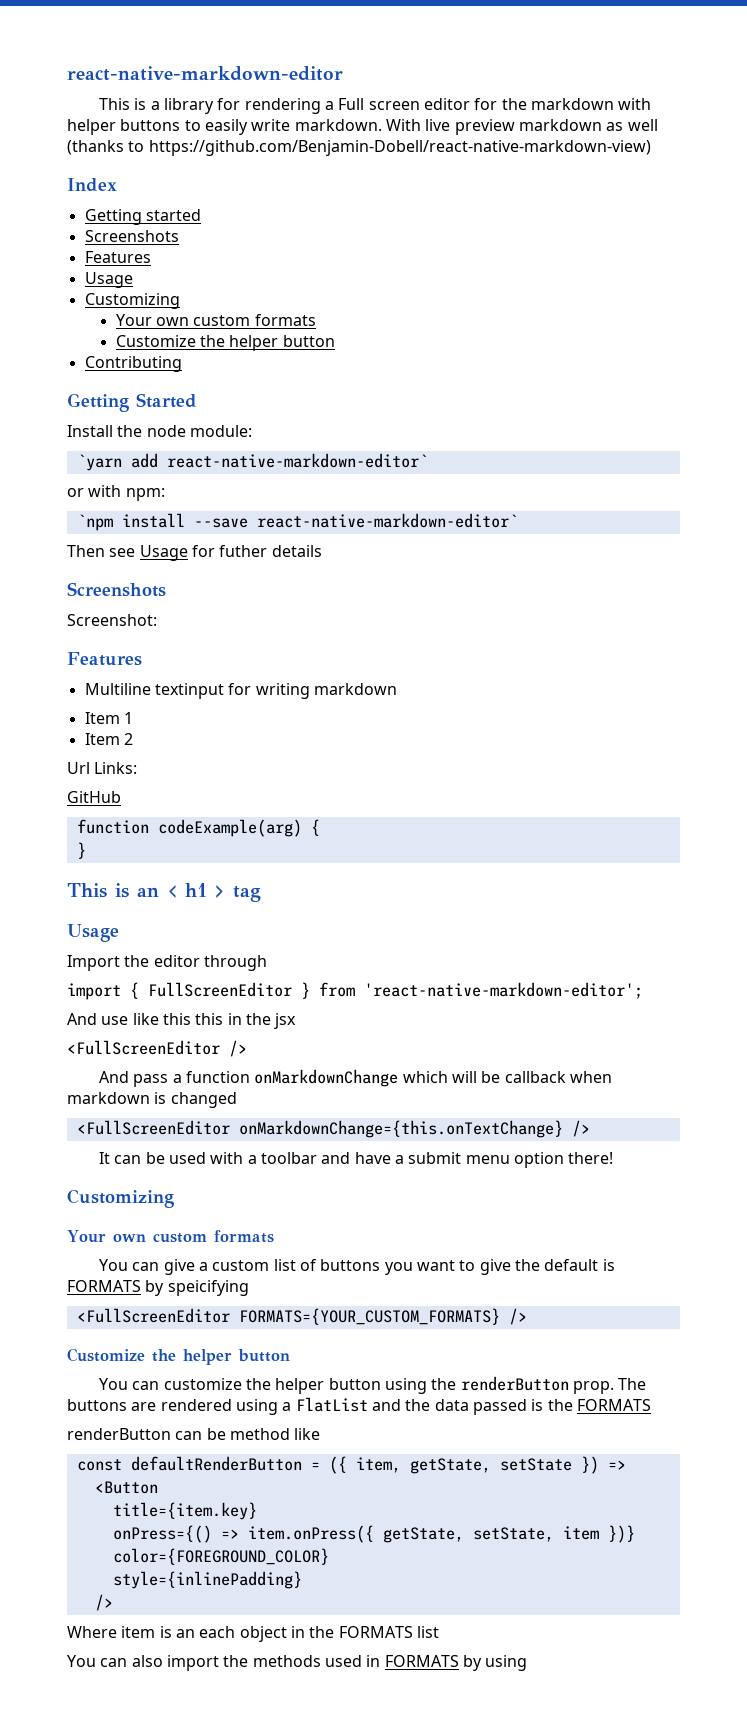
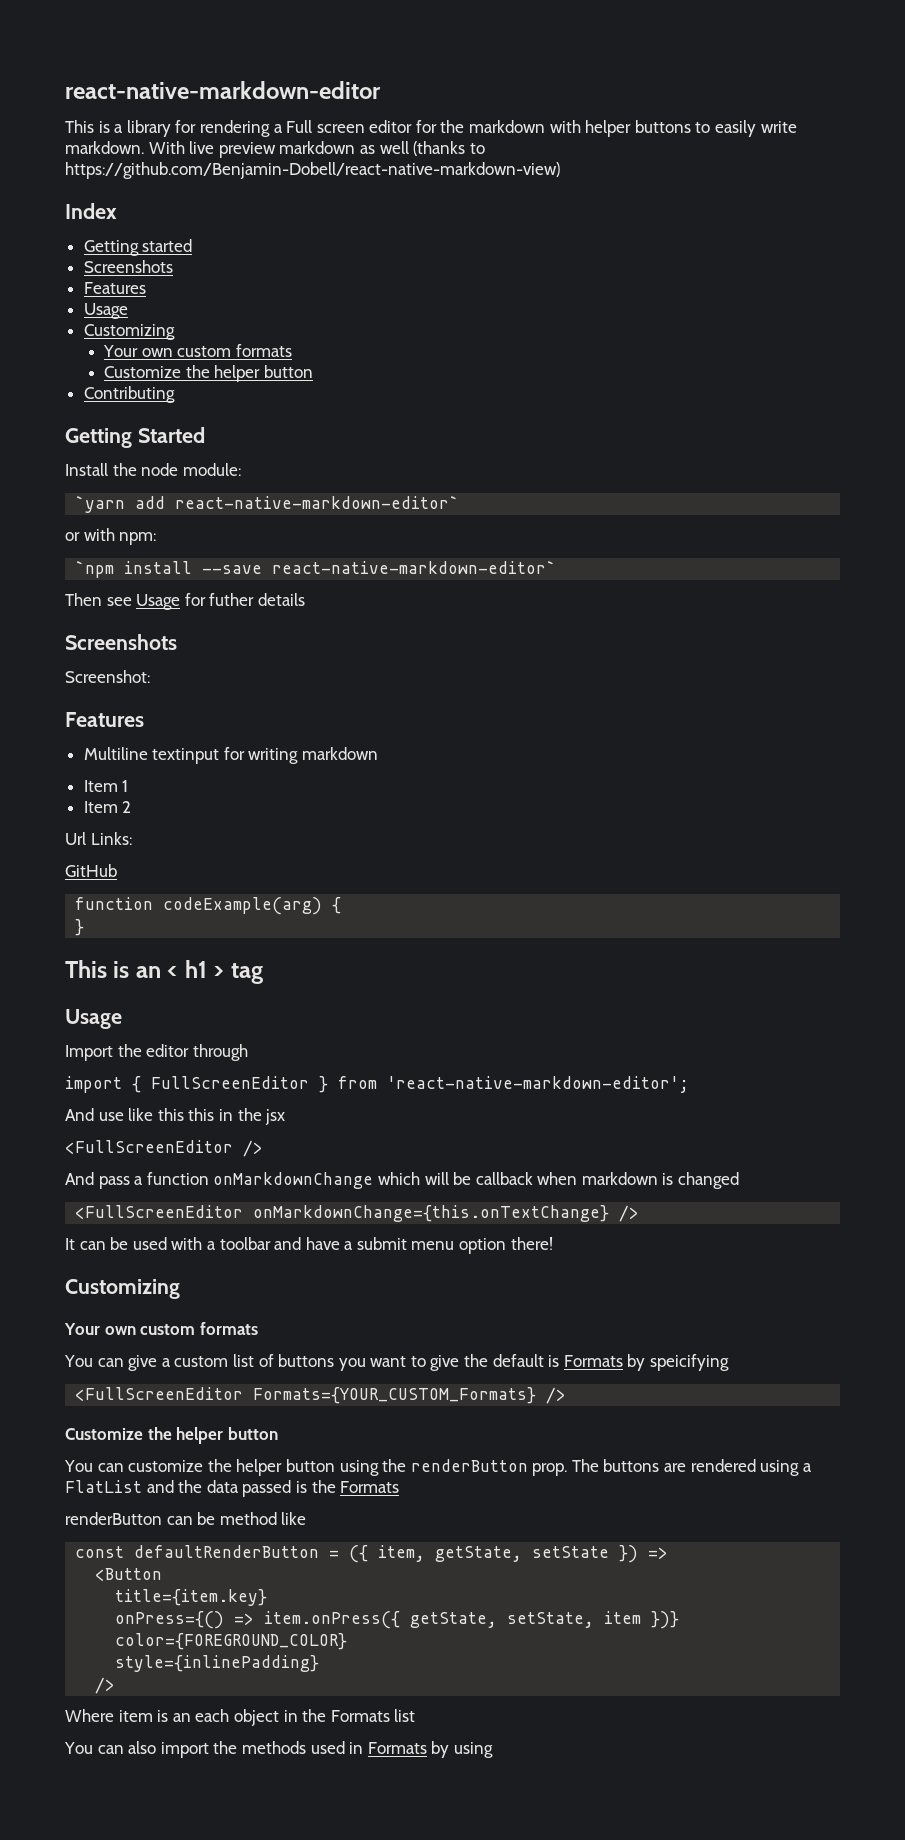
- You can give a custom list of buttons you want to give the default is FORMATS by speicifying
+ You can give a custom list of buttons you want to give the default is Formats by speicifying
- <FullScreenEditor FORMATS={YOUR_CUSTOM_FORMATS} />
+ <FullScreenEditor Formats={YOUR_CUSTOM_Formats} />
- The buttons are rendered using a FlatList and the data passed is the FORMATS
+ The buttons are rendered using a FlatList and the data passed is the Formats
- Where item is an each object in the FORMATS list
+ Where item is an each object in the Formats list
- You can also import the methods used in FORMATS by using
+ You can also import the methods used in Formats by using

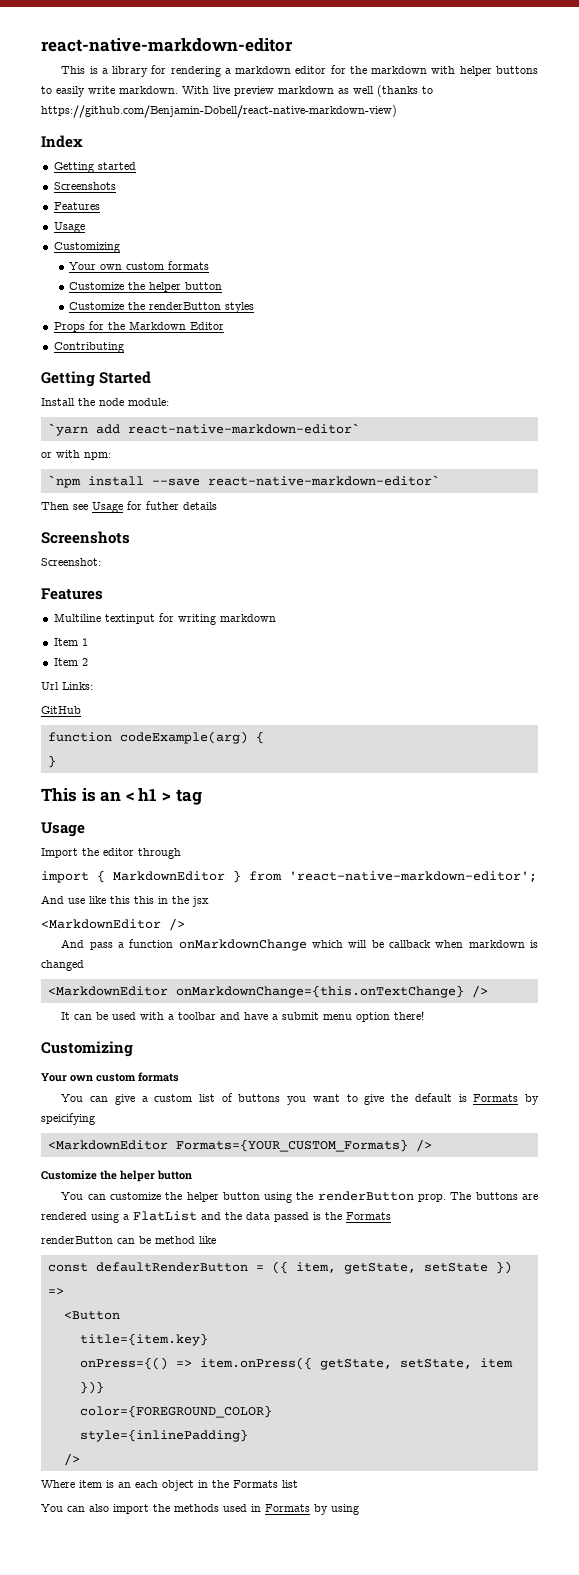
- This is a library for rendering a Full screen editor for the markdown with helper buttons to easily write markdown.
+ This is a library for rendering a markdown editor for the markdown with helper buttons to easily write markdown.
+ Customize the renderButton styles
+ Props for the Markdown Editor
- import { FullScreenEditor } from 'react-native-markdown-editor';
+ import { MarkdownEditor } from 'react-native-markdown-editor';
- <FullScreenEditor />
+ <MarkdownEditor />
- <FullScreenEditor onMarkdownChange={this.onTextChange} />
+ <MarkdownEditor onMarkdownChange={this.onTextChange} />
- <FullScreenEditor Formats={YOUR_CUSTOM_Formats} />
+ <MarkdownEditor Formats={YOUR_CUSTOM_Formats} />

